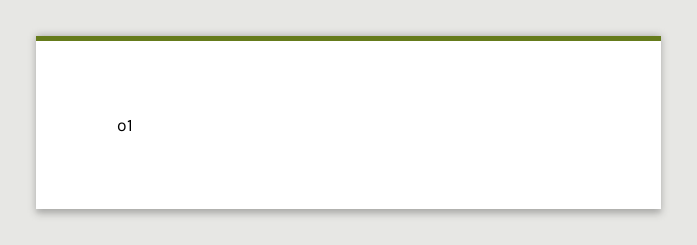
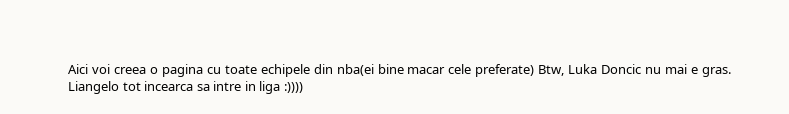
- o1
+ Aici voi creea o pagina cu toate echipele din nba(ei bine macar cele preferate) Btw, Luka Doncic nu mai e gras. Liangelo tot incearca sa intre in liga :))))

